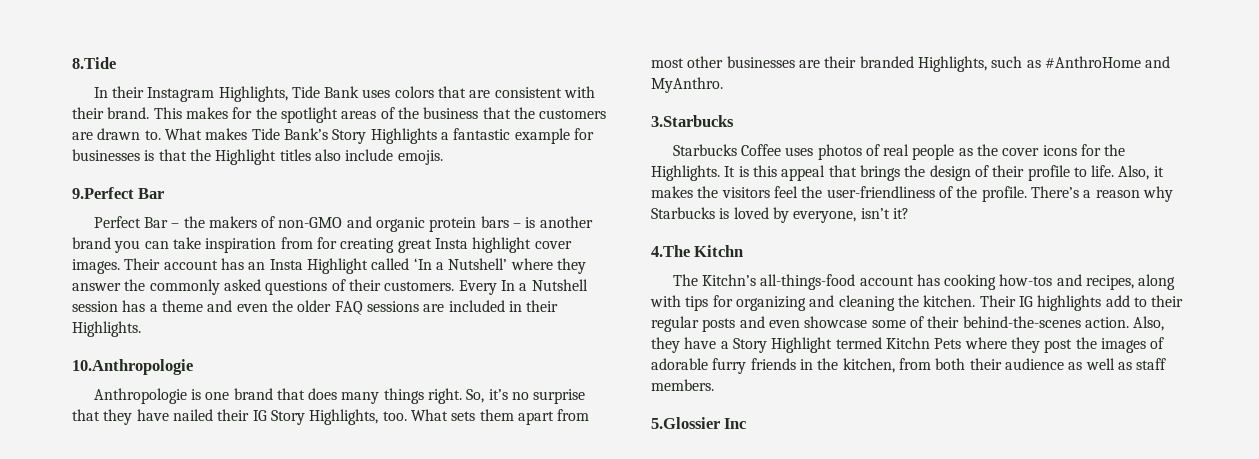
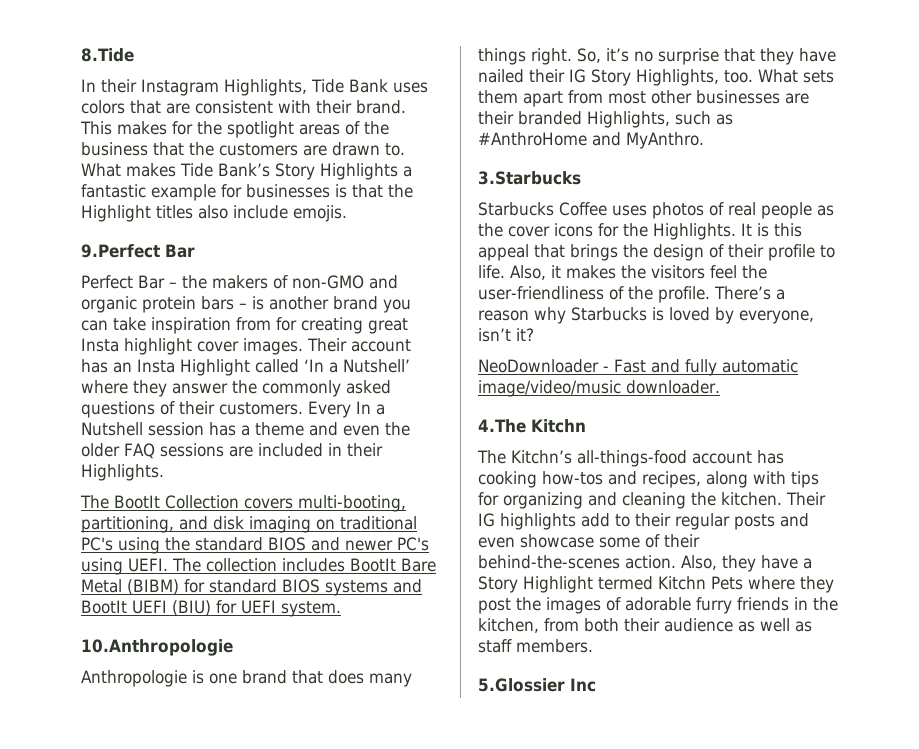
+ The BootIt Collection covers multi-booting, partitioning, and disk imaging on traditional PC's using the standard BIOS and newer PC's using UEFI. The collection includes BootIt Bare Metal (BIBM) for standard BIOS systems and BootIt UEFI (BIU) for UEFI system.
+ NeoDownloader - Fast and fully automatic image/video/music downloader.

